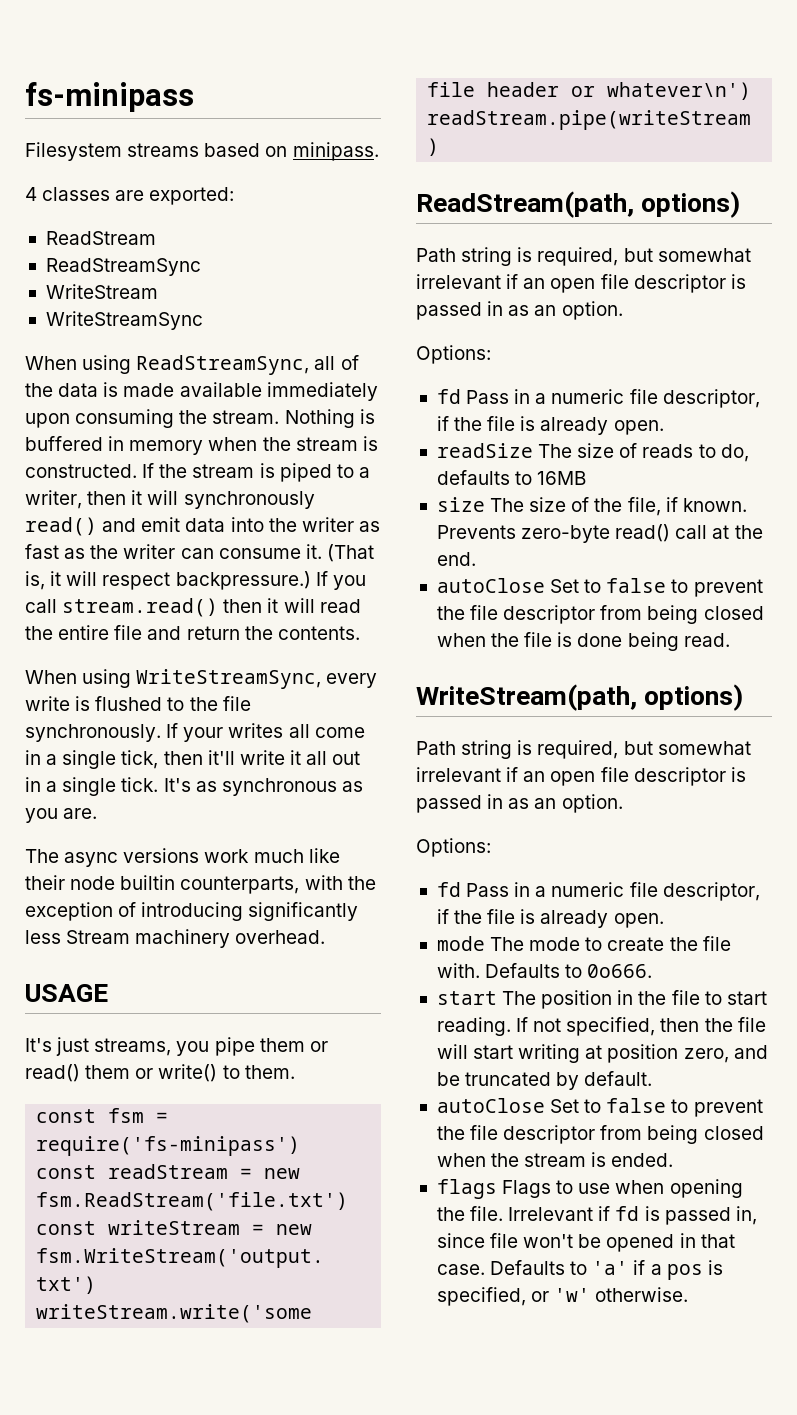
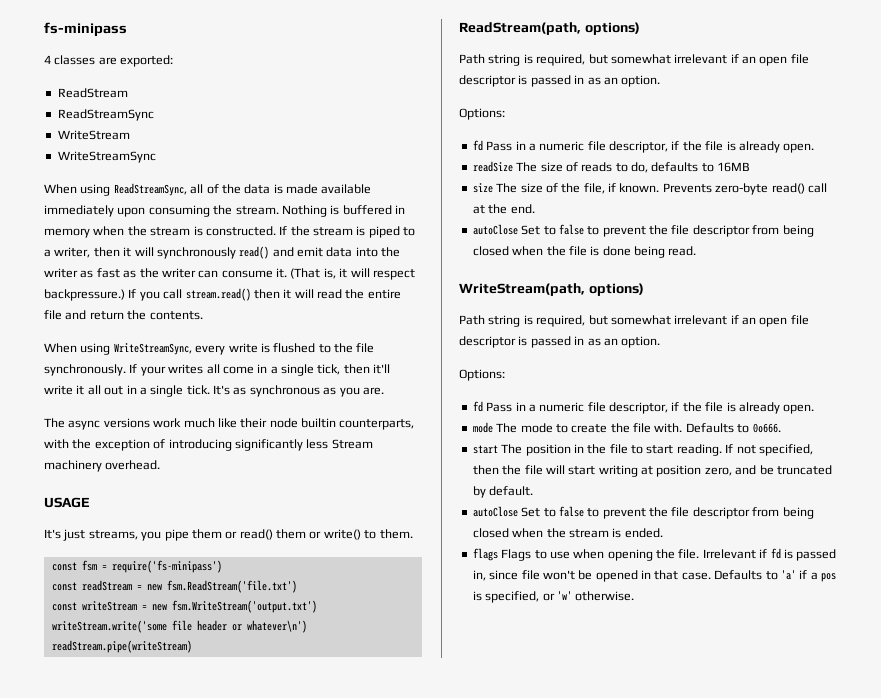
- Filesystem streams based on minipass.

